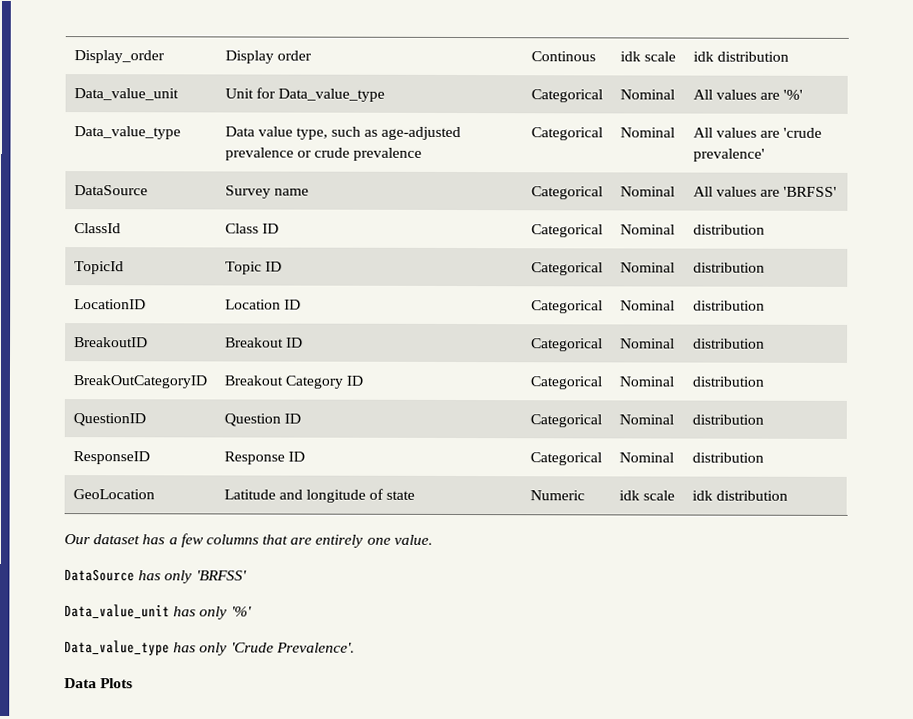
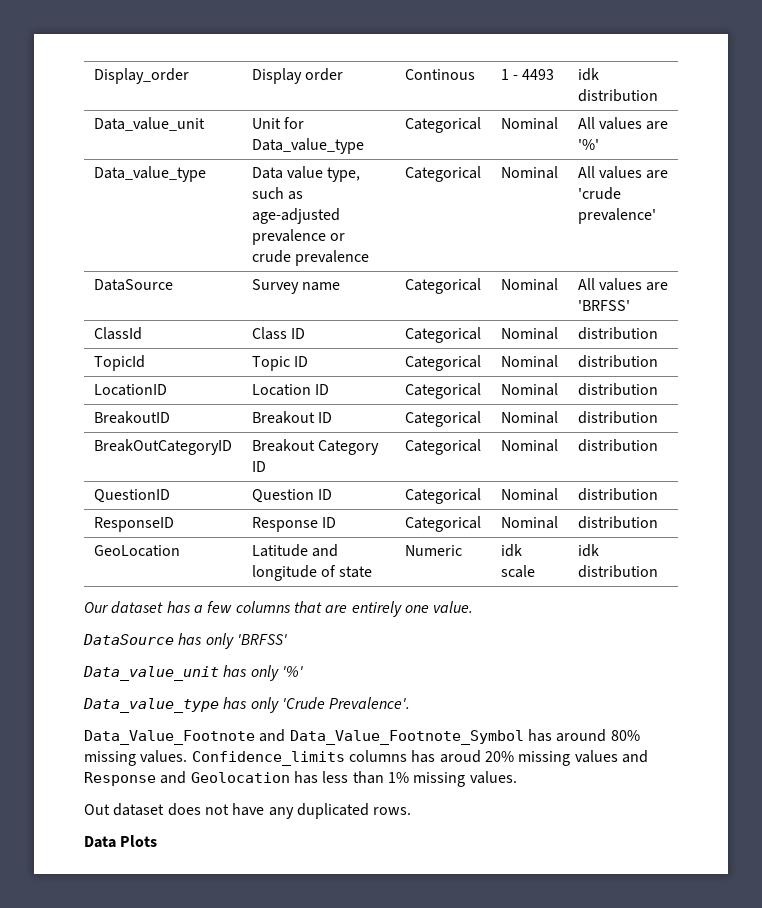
- Display_order | Display order | Continous | idk scale | idk distribution
+ Display_order | Display order | Continous | 1 - 4493 | idk distribution
+ Data_Value_Footnote and Data_Value_Footnote_Symbol has around 80% missing values. Confidence_limits columns has aroud 20% missing values and Response and Geolocation has less than 1% missing values.
+ Out dataset does not have any duplicated rows.

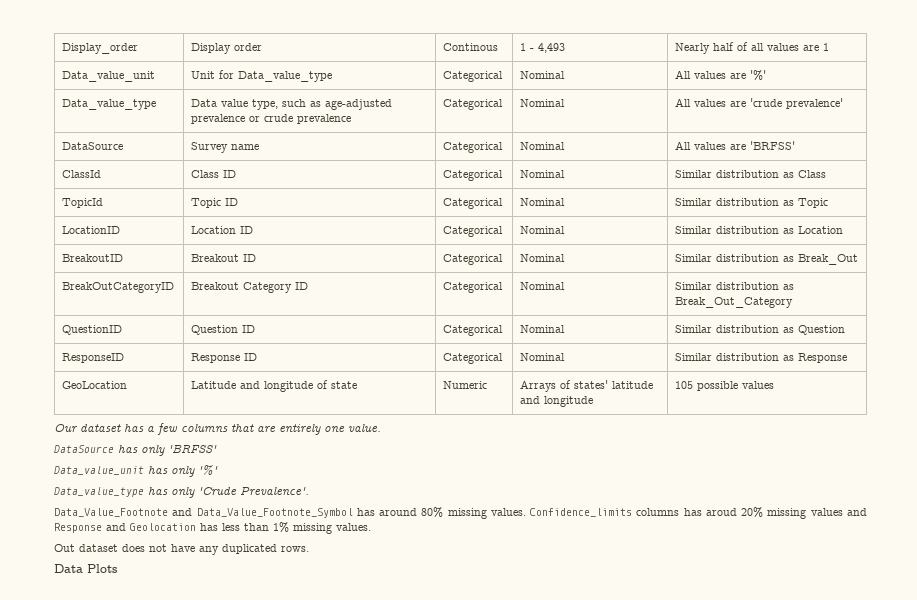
- Display_order | Display order | Continous | 1 - 4493 | idk distribution
+ Display_order | Display order | Continous | 1 - 4,493 | Nearly half of all values are 1
- ClassId | Class ID | Categorical | Nominal | distribution
+ ClassId | Class ID | Categorical | Nominal | Similar distribution as Class
- TopicId | Topic ID | Categorical | Nominal | distribution
+ TopicId | Topic ID | Categorical | Nominal | Similar distribution as Topic
- LocationID | Location ID | Categorical | Nominal | distribution
+ LocationID | Location ID | Categorical | Nominal | Similar distribution as Location
- BreakoutID | Breakout ID | Categorical | Nominal | distribution
+ BreakoutID | Breakout ID | Categorical | Nominal | Similar distribution as Break_Out
- BreakOutCategoryID | Breakout Category ID | Categorical | Nominal | distribution
+ BreakOutCategoryID | Breakout Category ID | Categorical | Nominal | Similar distribution as Break_Out_Category
- QuestionID | Question ID | Categorical | Nominal | distribution
+ QuestionID | Question ID | Categorical | Nominal | Similar distribution as Question
- ResponseID | Response ID | Categorical | Nominal | distribution
+ ResponseID | Response ID | Categorical | Nominal | Similar distribution as Response
- GeoLocation | Latitude and longitude of state | Numeric | idk scale | idk distribution
+ GeoLocation | Latitude and longitude of state | Numeric | Arrays of states' latitude and longitude | 105 possible values

